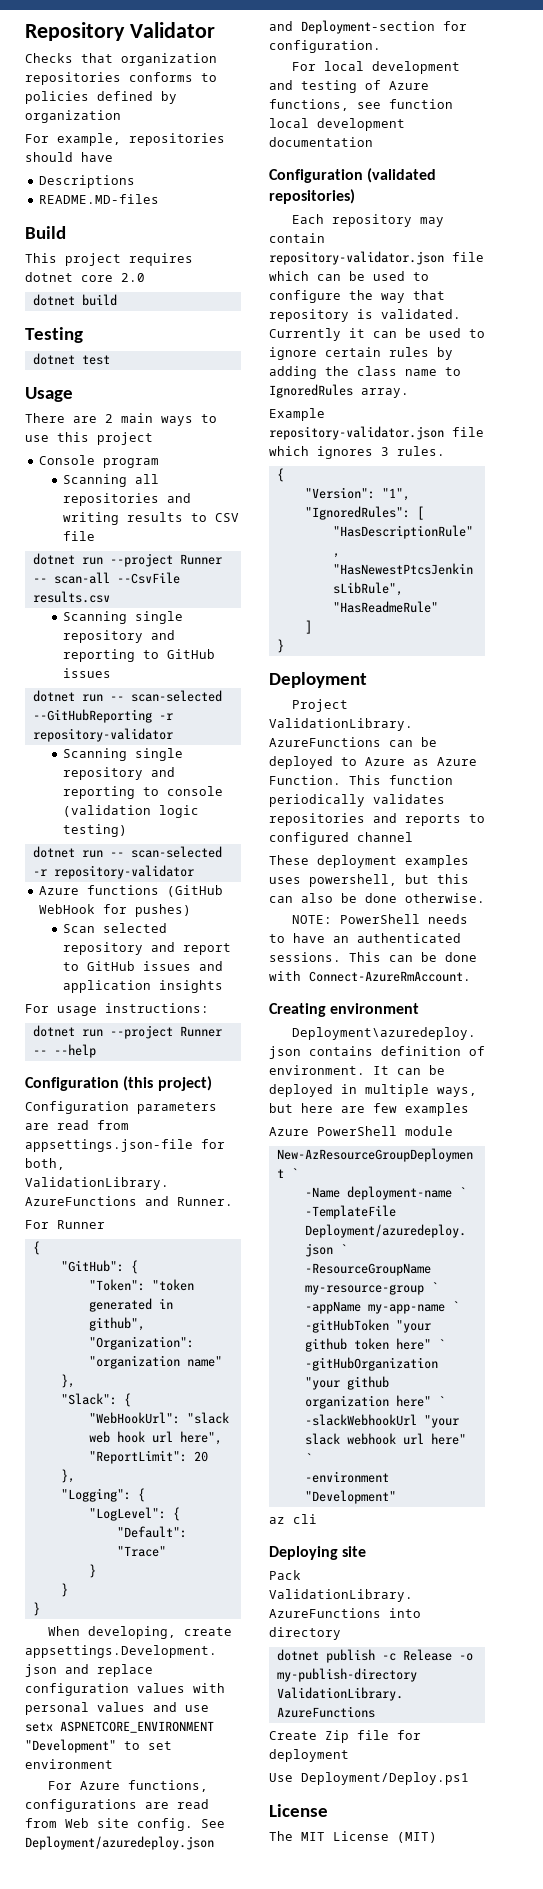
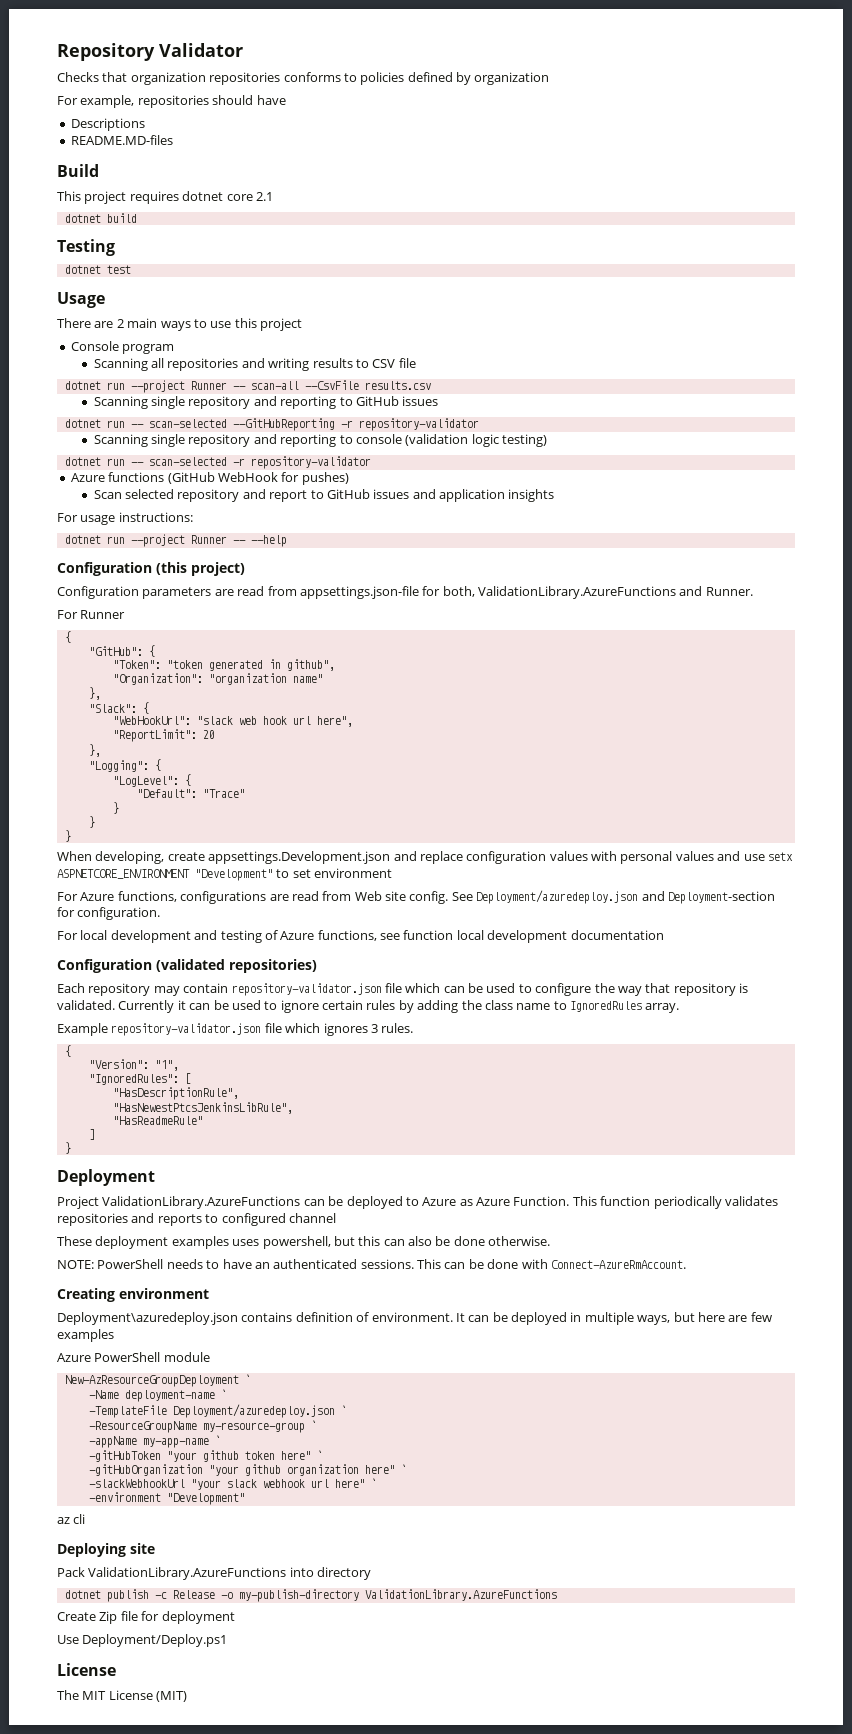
- This project requires dotnet core 2.0
+ This project requires dotnet core 2.1

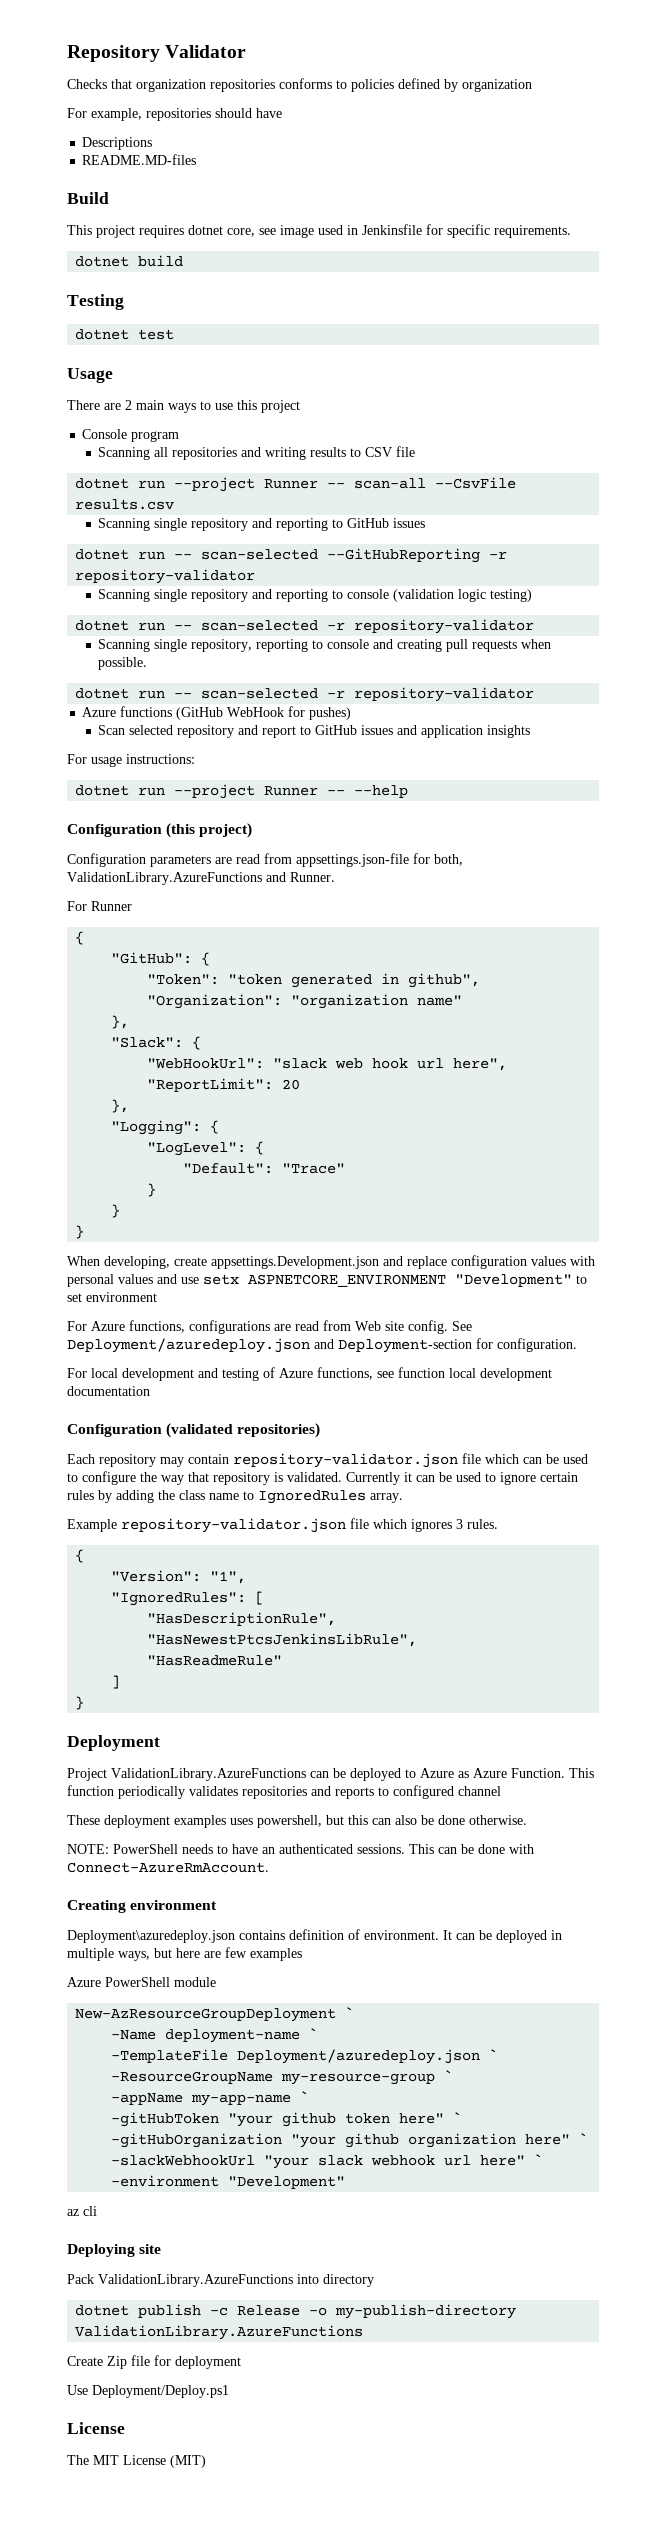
- This project requires dotnet core 2.1
+ This project requires dotnet core, see image used in Jenkinsfile for specific requirements.
+ Scanning single repository, reporting to console and creating pull requests when possible.
+ dotnet run -- scan-selected -r repository-validator

